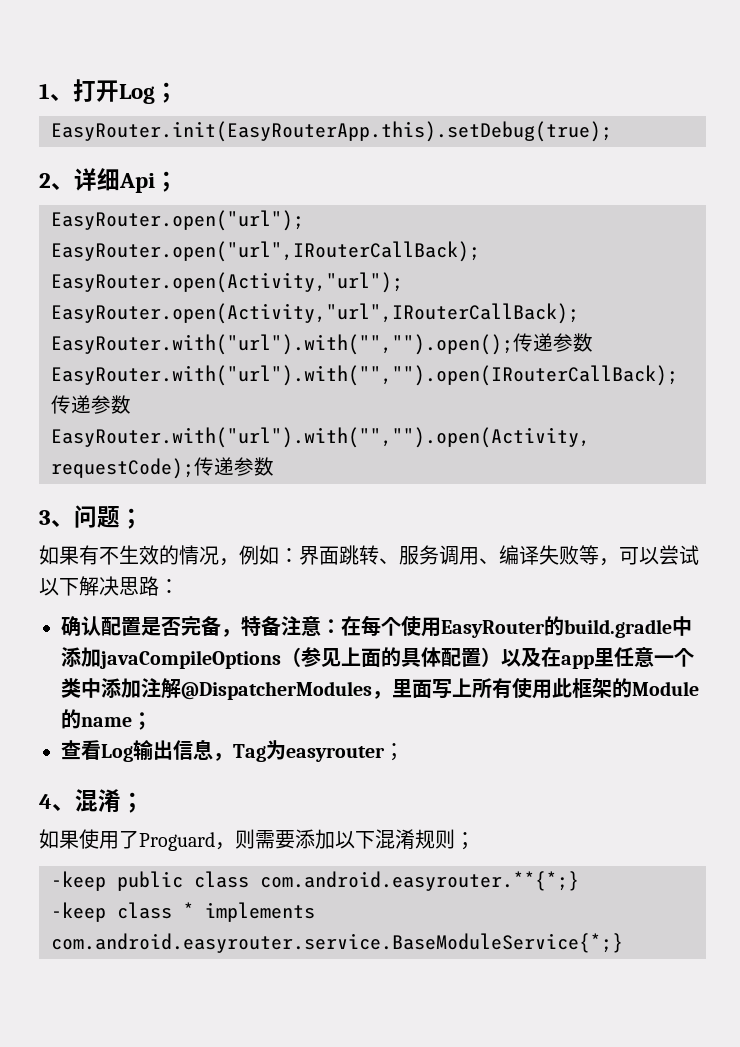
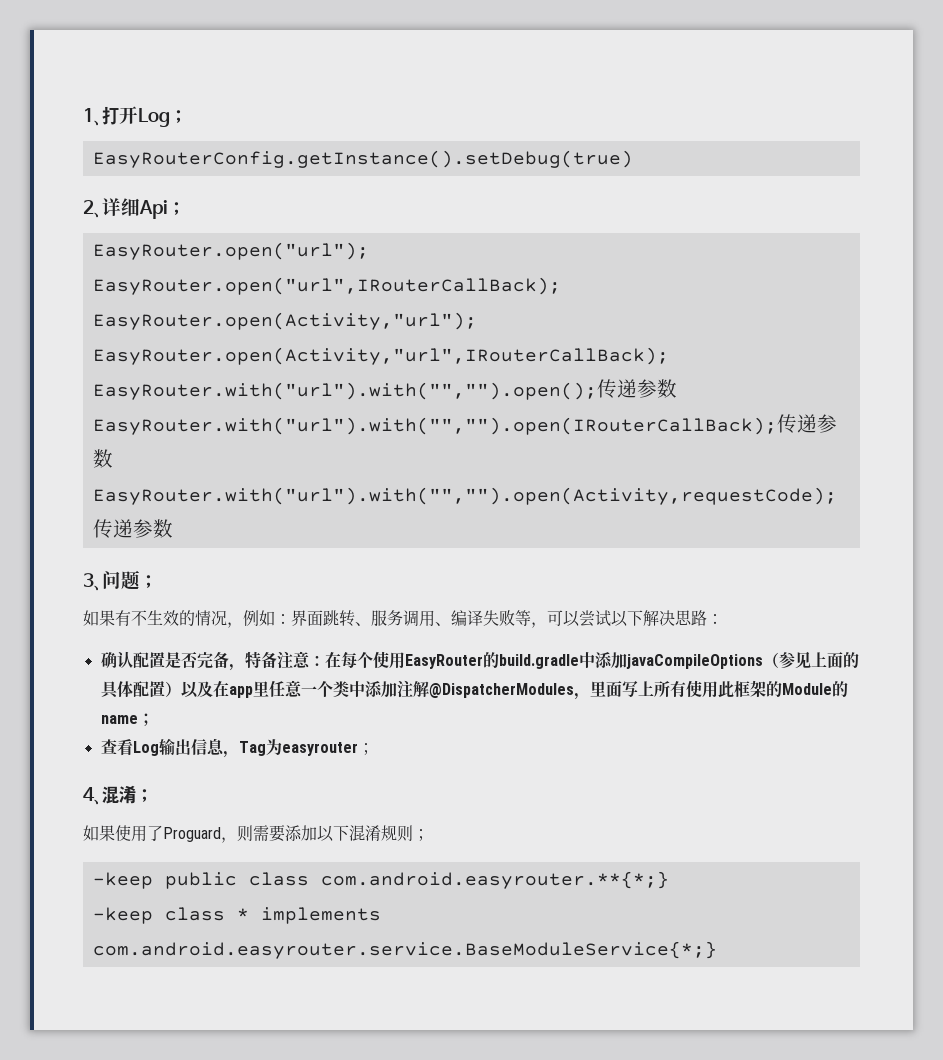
- EasyRouter.init(EasyRouterApp.this).setDebug(true);
+ EasyRouterConfig.getInstance().setDebug(true)

